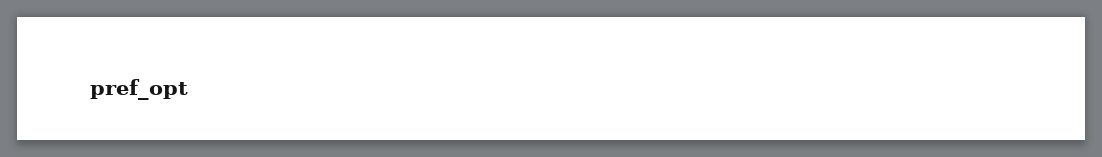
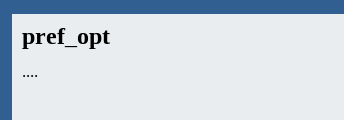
+ ....

